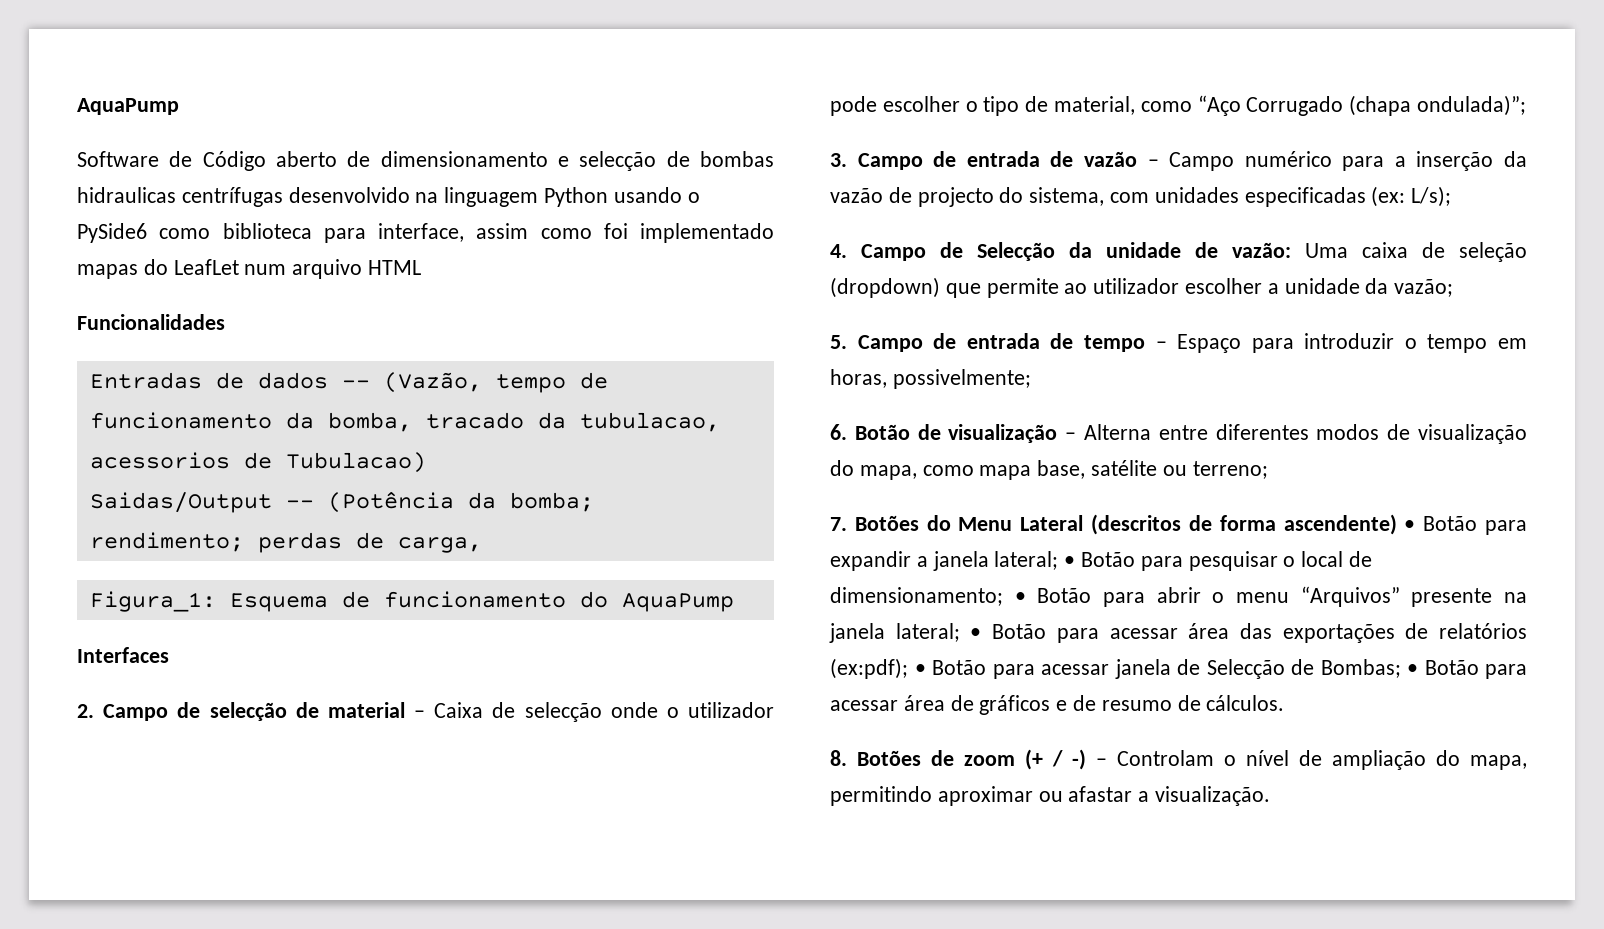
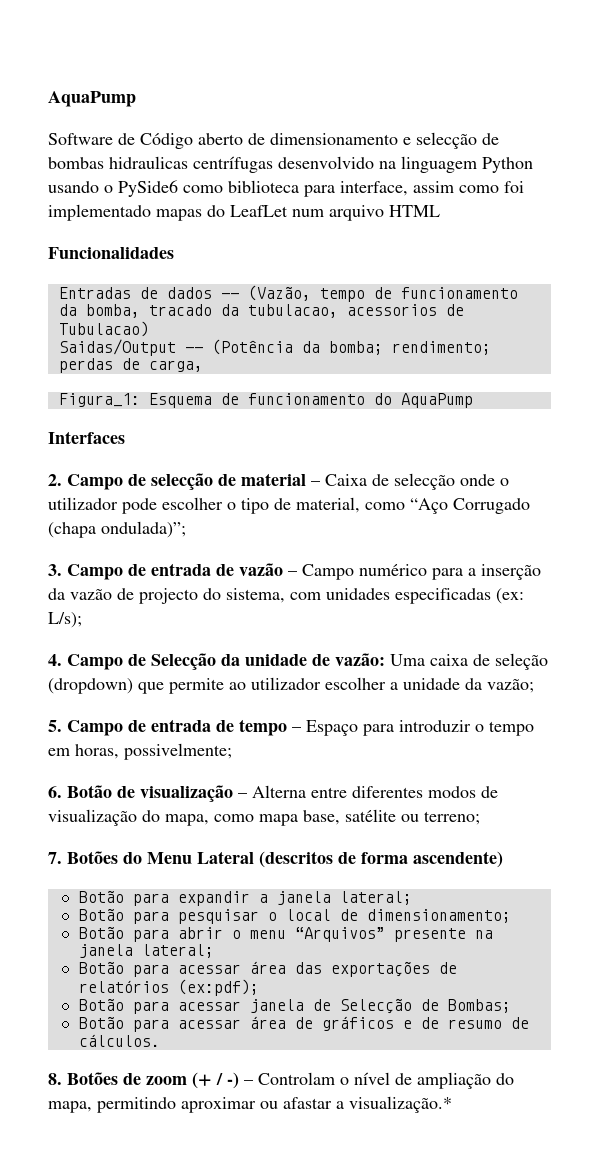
- 7. Botões do Menu Lateral (descritos de forma ascendente) • Botão para expandir a janela lateral; • Botão para pesquisar o local de dimensionamento; • Botão para abrir o menu “Arquivos” presente na janela lateral; • Botão para acessar área das exportações de relatórios (ex:pdf); • Botão para acessar janela de Selecção de Bombas; • Botão para acessar área de gráficos e de resumo de cálculos.
+ 7. Botões do Menu Lateral (descritos de forma ascendente)
+ Botão para expandir a janela lateral;
+ Botão para pesquisar o local de dimensionamento;
+ Botão para abrir o menu “Arquivos” presente na janela lateral;
+ Botão para acessar área das exportações de relatórios (ex:pdf);
+ Botão para acessar janela de Selecção de Bombas;
+ Botão para acessar área de gráficos e de resumo de cálculos.
- 8. Botões de zoom (+ / -) – Controlam o nível de ampliação do mapa, permitindo aproximar ou afastar a visualização.
+ 8. Botões de zoom (+ / -) – Controlam o nível de ampliação do mapa, permitindo aproximar ou afastar a visualização.*

